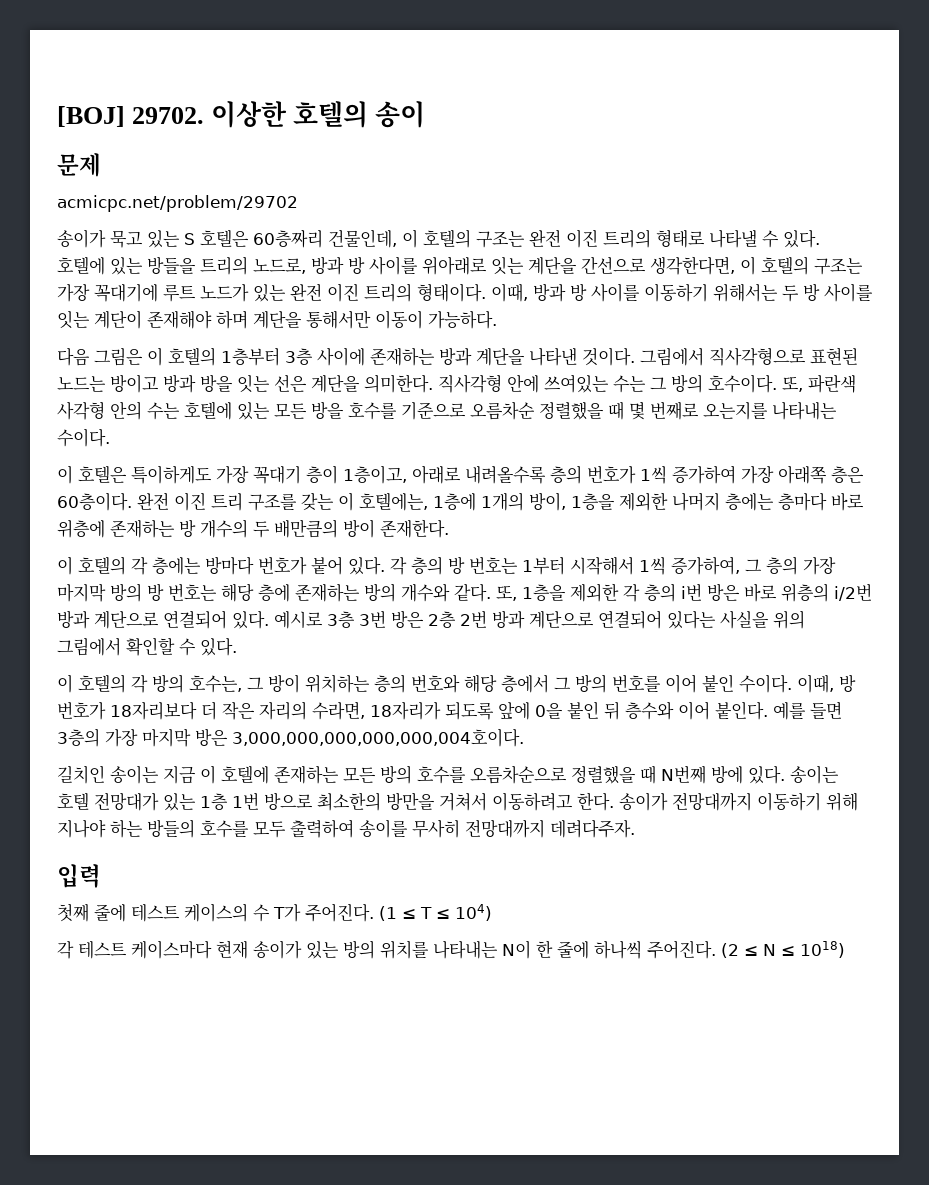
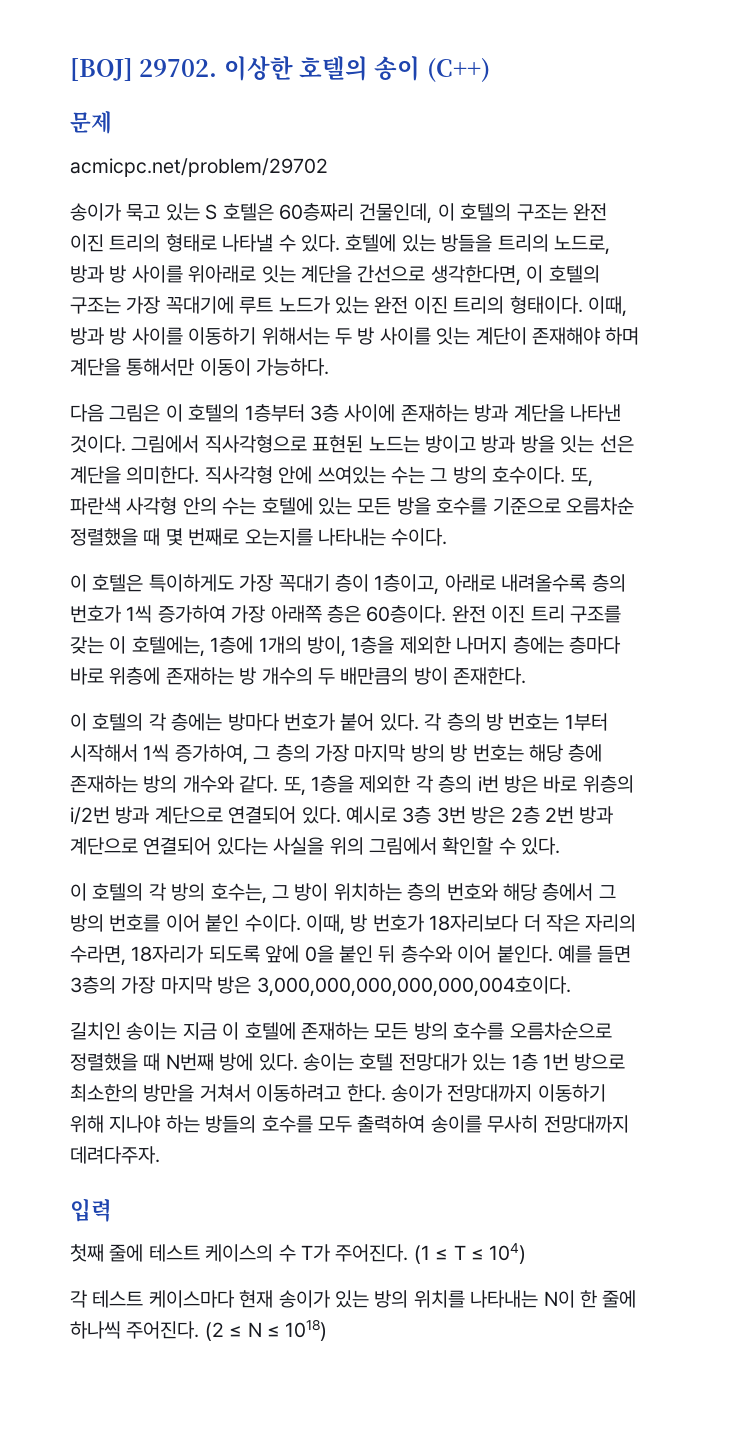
- 이상한 호텔의 송이
+ 이상한 호텔의 송이 (C++)

